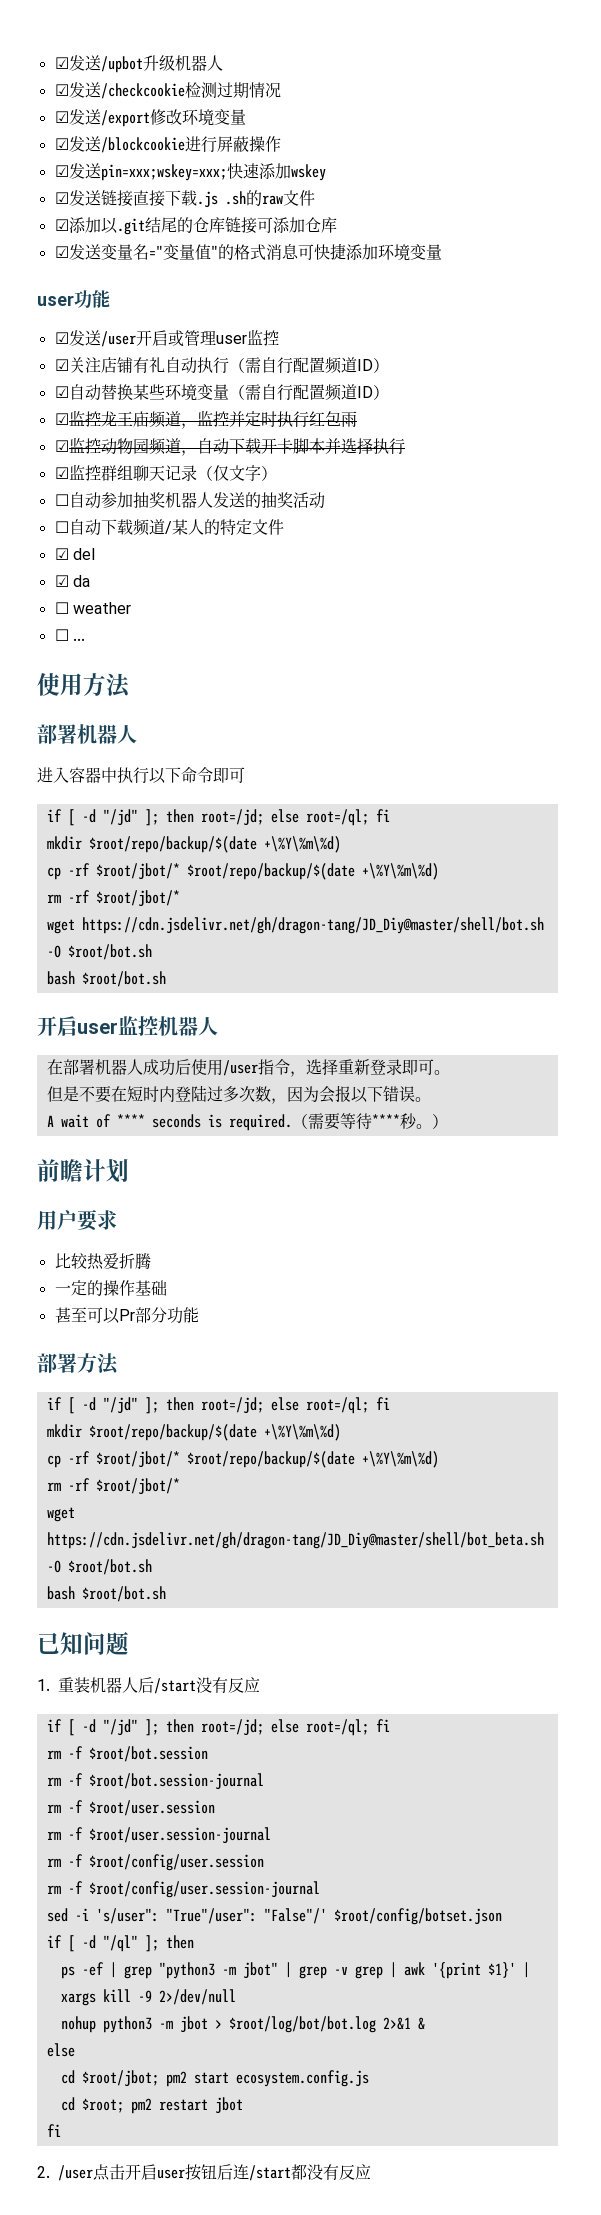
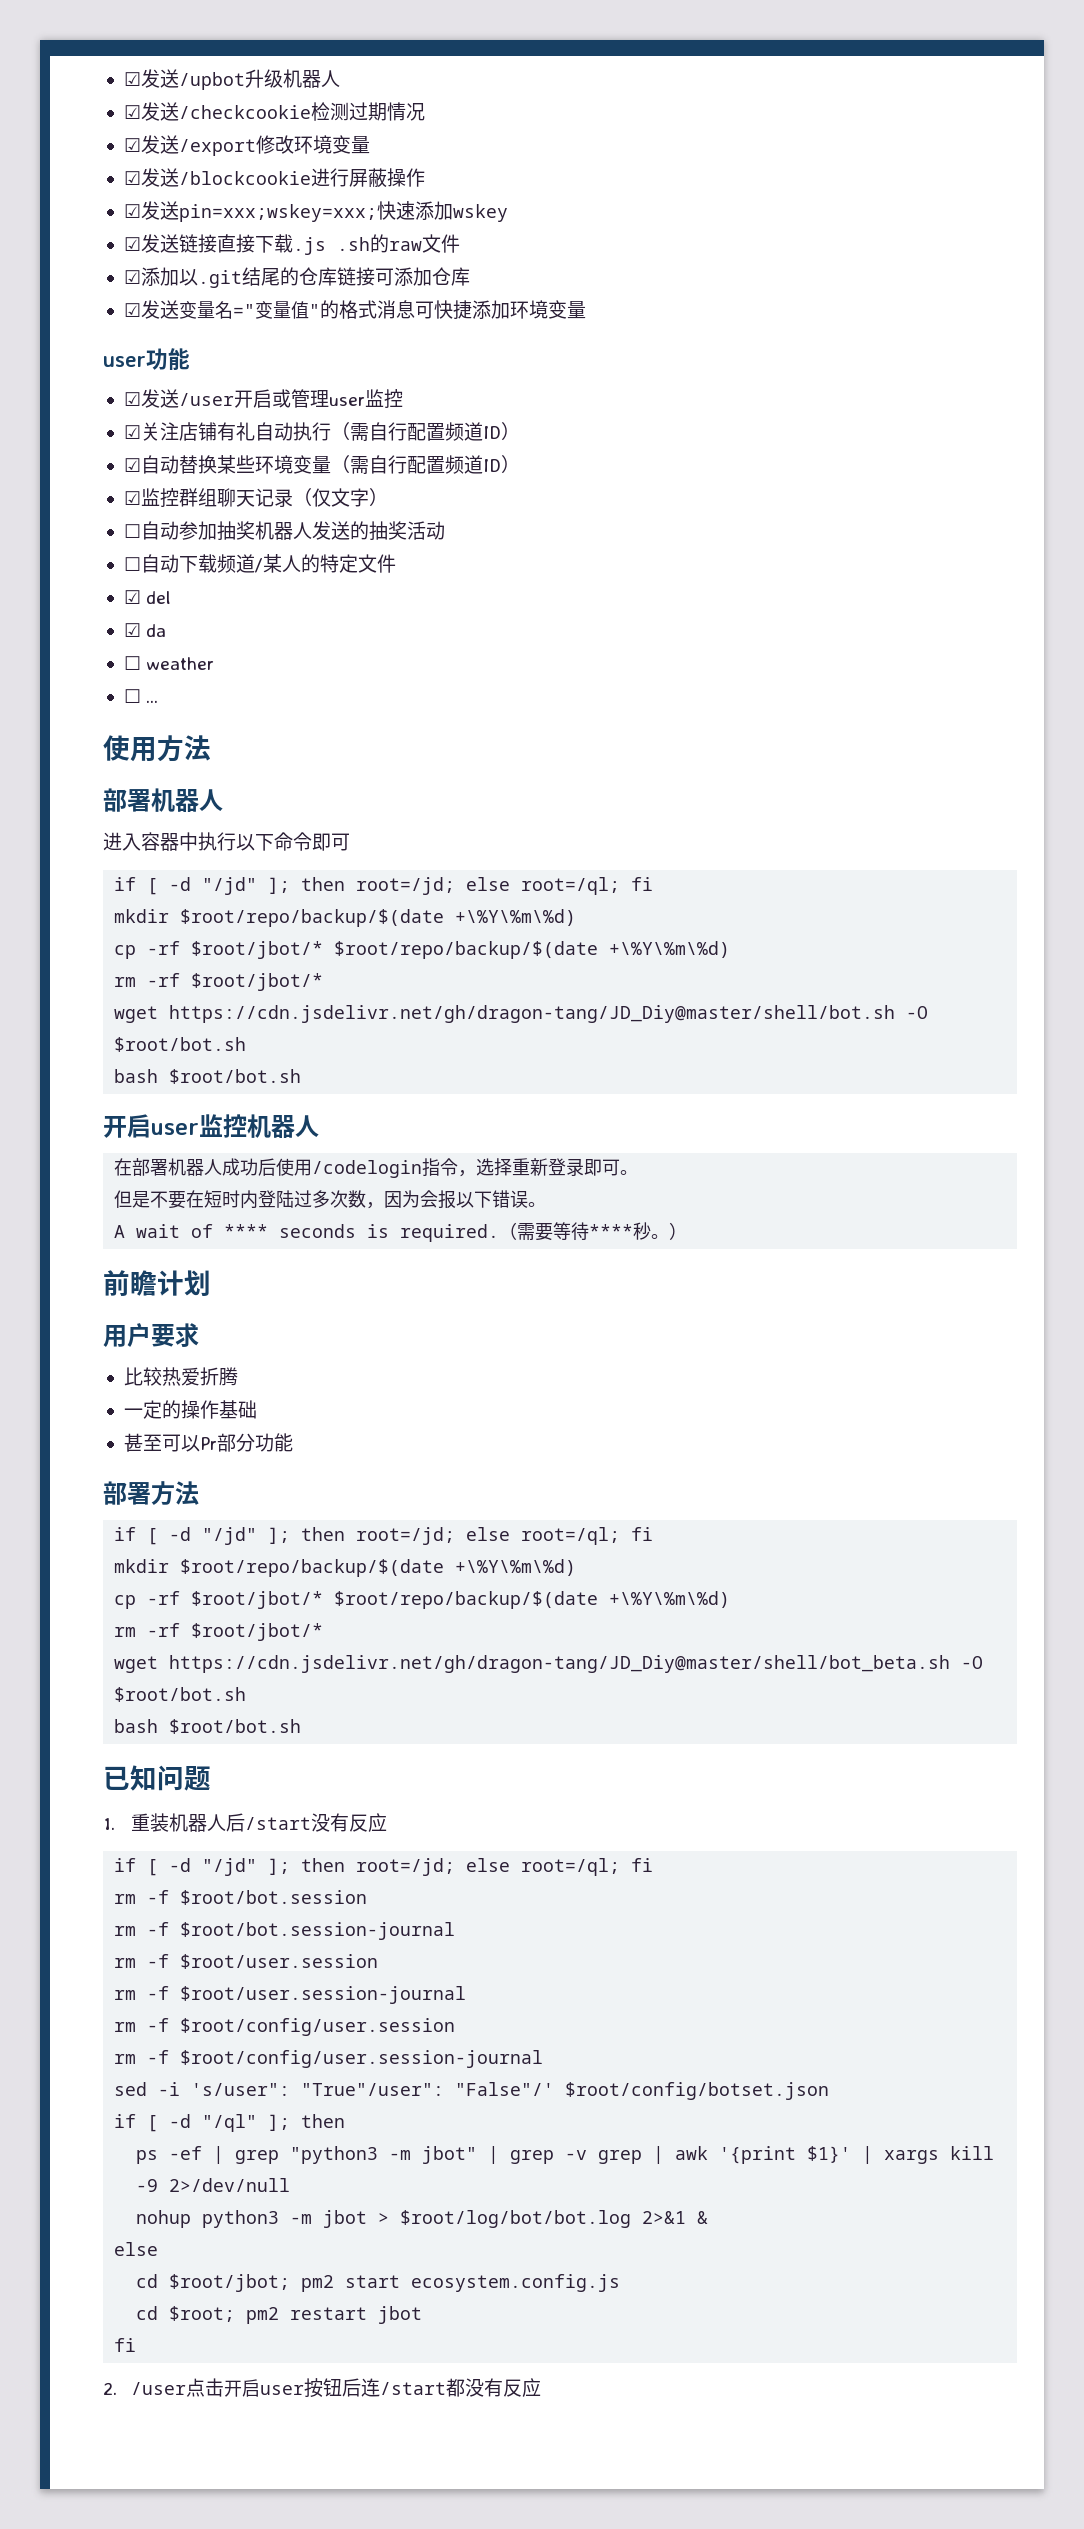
- ☑监控龙王庙频道，监控并定时执行红包雨
- ☑监控动物园频道，自动下载开卡脚本并选择执行
- 在部署机器人成功后使用/user指令，选择重新登录即可。
+ 在部署机器人成功后使用/codelogin指令，选择重新登录即可。

